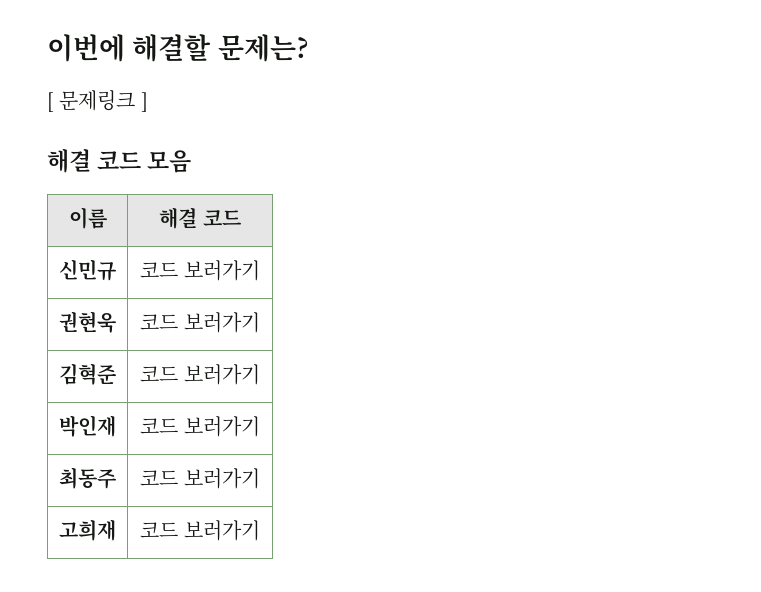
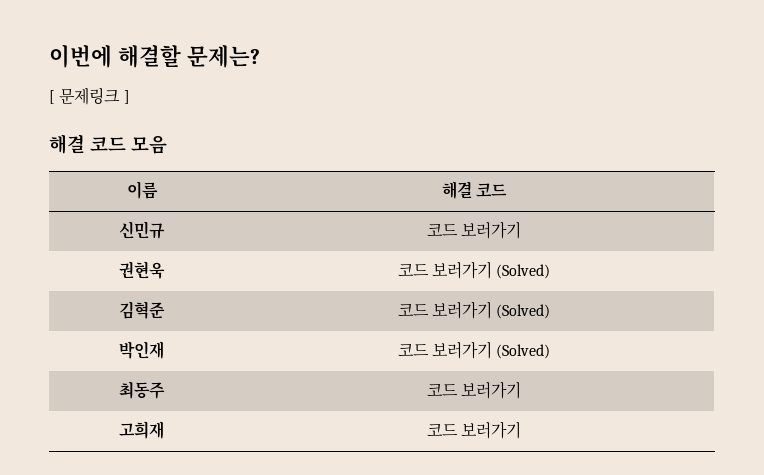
- 권현욱 | 코드 보러가기
+ 권현욱 | 코드 보러가기 (Solved)
- 김혁준 | 코드 보러가기
+ 김혁준 | 코드 보러가기 (Solved)
- 박인재 | 코드 보러가기
+ 박인재 | 코드 보러가기 (Solved)

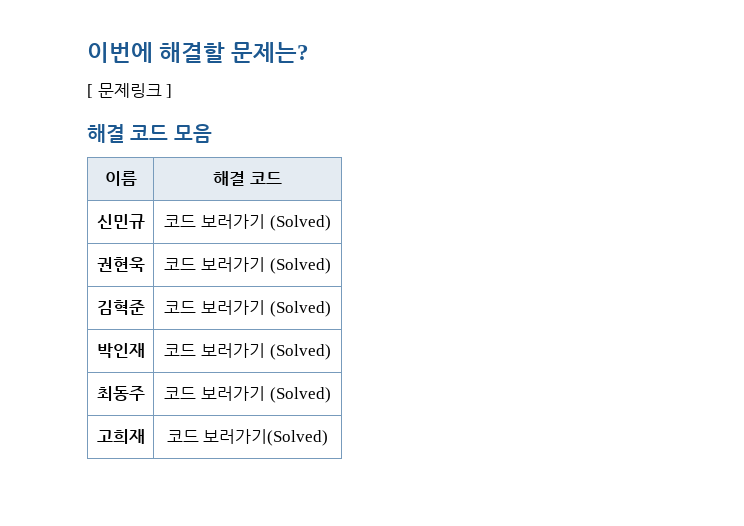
- 신민규 | 코드 보러가기
+ 신민규 | 코드 보러가기 (Solved)
- 최동주 | 코드 보러가기
+ 최동주 | 코드 보러가기 (Solved)
- 고희재 | 코드 보러가기
+ 고희재 | 코드 보러가기(Solved)

